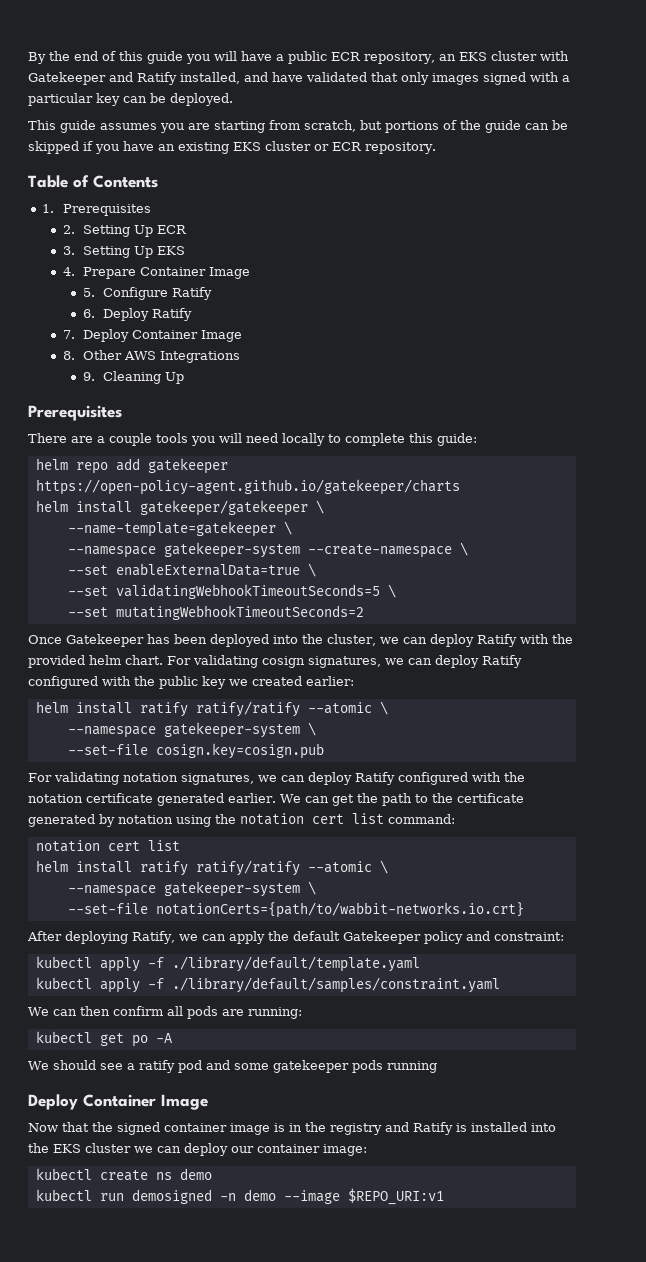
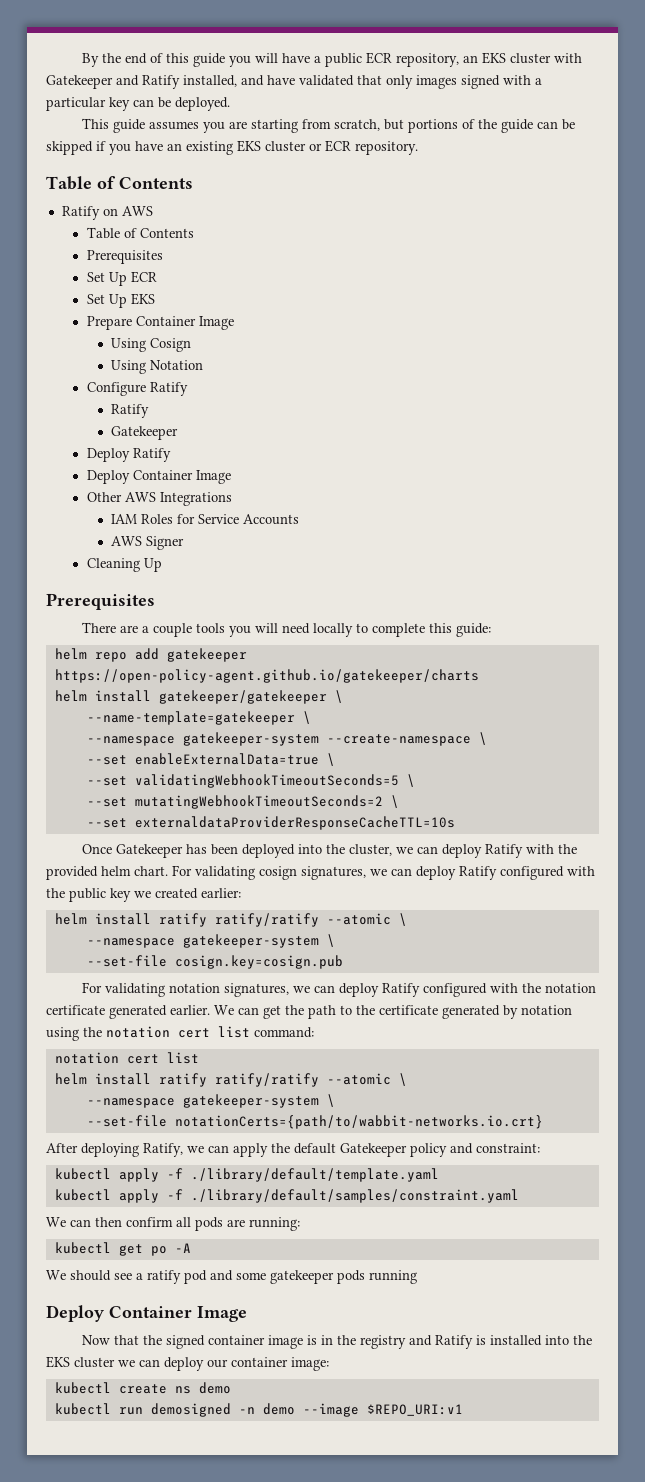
- 1. Prerequisites
- 2. Setting Up ECR
+ Ratify on AWS
+ Table of Contents
+ Prerequisites
+ Set Up ECR
- 3. Setting Up EKS
+ Set Up EKS
- 4. Prepare Container Image
+ Prepare Container Image
- 5. Configure Ratify
- 6. Deploy Ratify
- 7. Deploy Container Image
- 8. Other AWS Integrations
+ Using Cosign
+ Using Notation
+ Configure Ratify
+ Ratify
+ Gatekeeper
+ Deploy Ratify
+ Deploy Container Image
+ Other AWS Integrations
- 9. Cleaning Up
+ IAM Roles for Service Accounts
+ AWS Signer
+ Cleaning Up
- --set mutatingWebhookTimeoutSeconds=2
+ --set mutatingWebhookTimeoutSeconds=2 \
+ --set externaldataProviderResponseCacheTTL=10s

